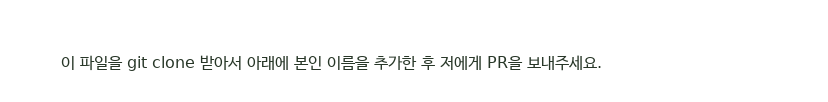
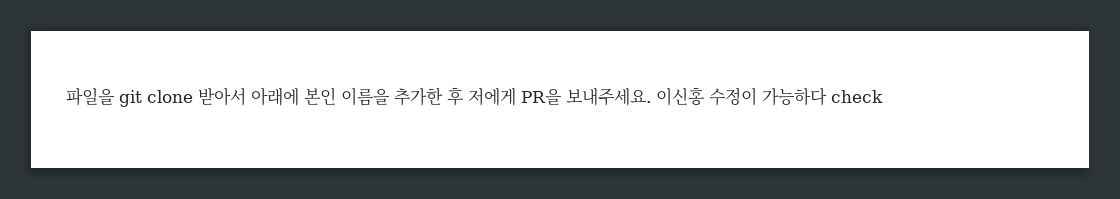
- 이 파일을 git clone 받아서 아래에 본인 이름을 추가한 후 저에게 PR을 보내주세요.
+ 파일을 git clone 받아서 아래에 본인 이름을 추가한 후 저에게 PR을 보내주세요.
+ 이신홍 수정이 가능하다 check

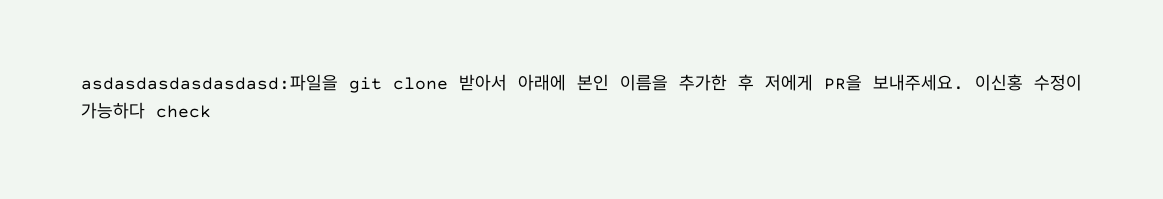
- 파일을 git clone 받아서 아래에 본인 이름을 추가한 후 저에게 PR을 보내주세요.
+ asdasdasdasdasdasd:파일을 git clone 받아서 아래에 본인 이름을 추가한 후 저에게 PR을 보내주세요.

